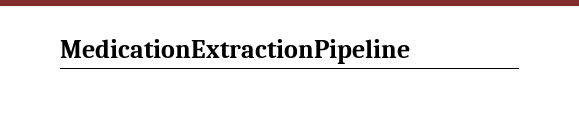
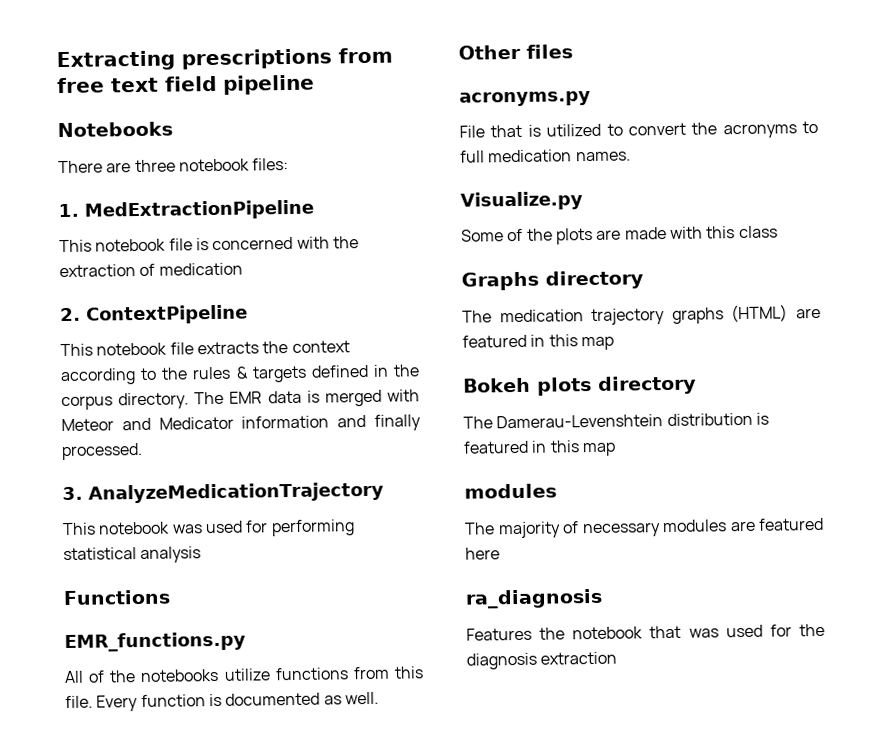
- MedicationExtractionPipeline
+ Extracting prescriptions from free text field pipeline
+ Notebooks
+ There are three notebook files:
+ 1. MedExtractionPipeline
+ This notebook file is concerned with the extraction of medication
+ 2. ContextPipeline
+ This notebook file extracts the context according to the rules & targets defined in the corpus directory. The EMR data is merged with Meteor and Medicator information and finally processed.
+ 3. AnalyzeMedicationTrajectory
+ This notebook was used for performing statistical analysis
+ Functions
+ EMR_functions.py
+ All of the notebooks utilize functions from this file. Every function is documented as well.
+ Other files
+ acronyms.py
+ File that is utilized to convert the acronyms to full medication names.
+ Visualize.py
+ Some of the plots are made with this class
+ Graphs directory
+ The medication trajectory graphs (HTML) are featured in this map
+ Bokeh plots directory
+ The Damerau-Levenshtein distribution is featured in this map
+ modules
+ The majority of necessary modules are featured here
+ ra_diagnosis
+ Features the notebook that was used for the diagnosis extraction

